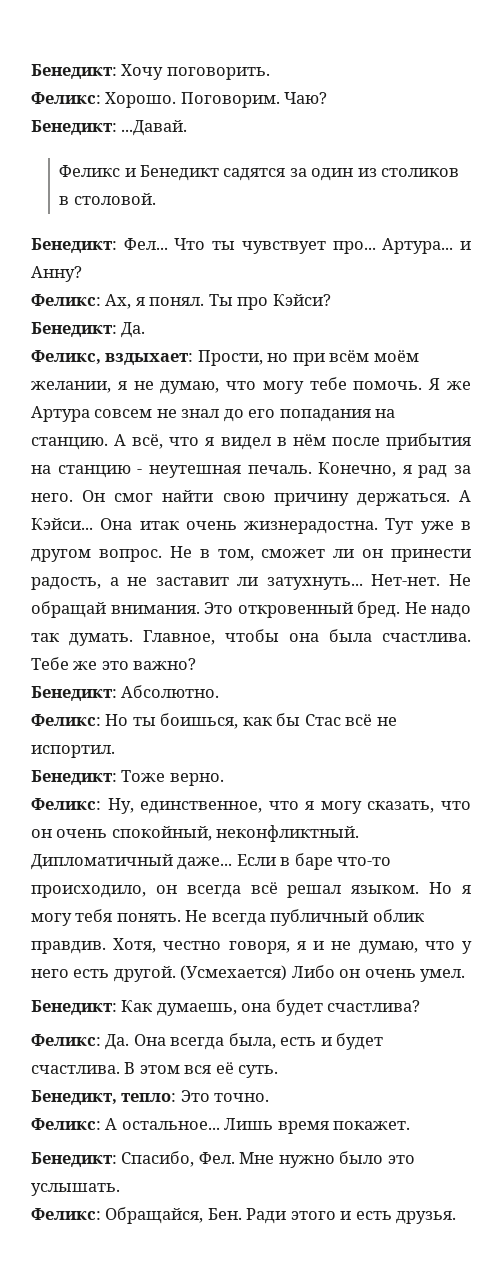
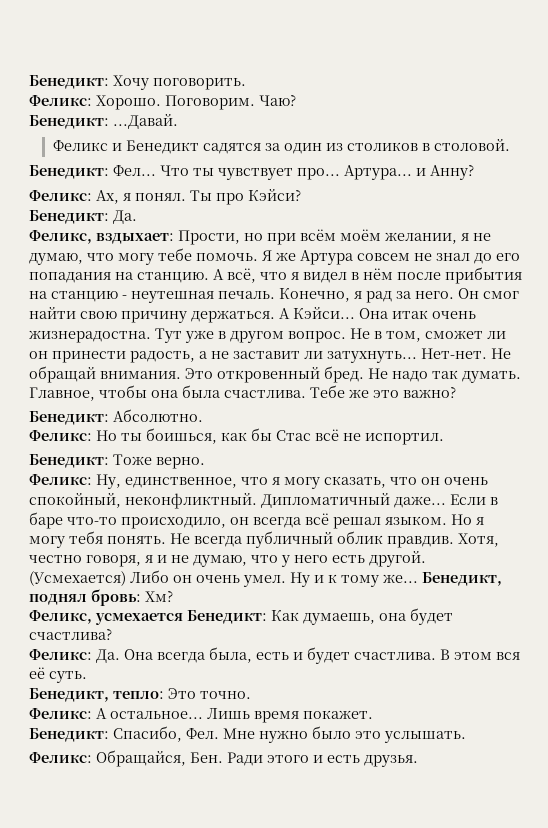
- (Усмехается) Либо он очень умел.
- Бенедикт: Как думаешь, она будет счастлива?
+ (Усмехается) Либо он очень умел. Ну и к тому же... Бенедикт, поднял бровь: Хм?
+ Феликс, усмехается Бенедикт: Как думаешь, она будет счастлива?

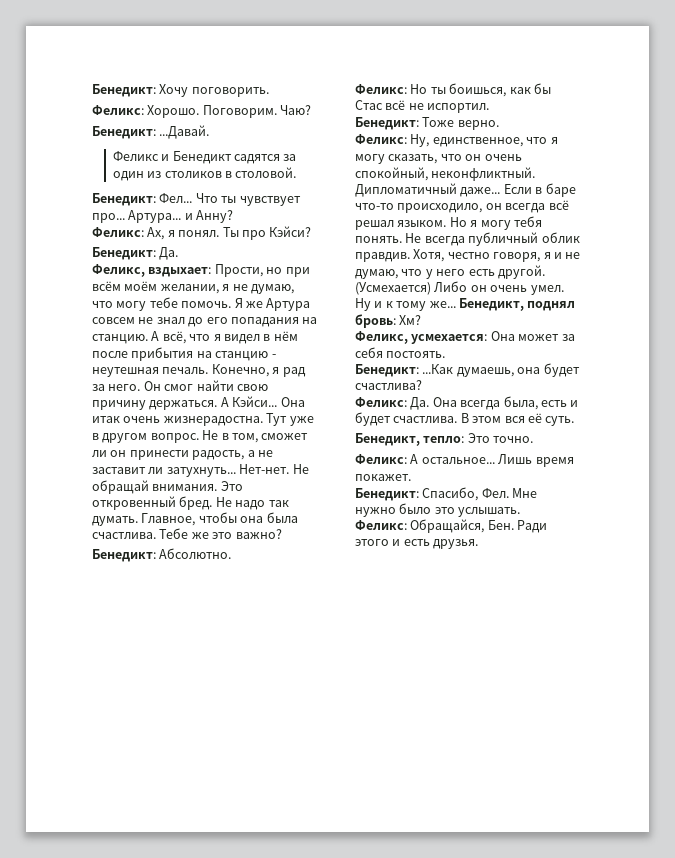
- Феликс, усмехается Бенедикт: Как думаешь, она будет счастлива?
+ Феликс, усмехается: Она может за себя постоять.
+ Бенедикт: ...Как думаешь, она будет счастлива?

